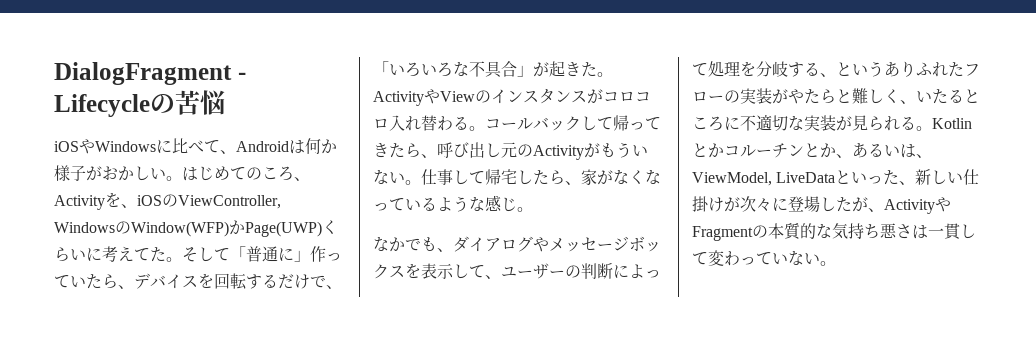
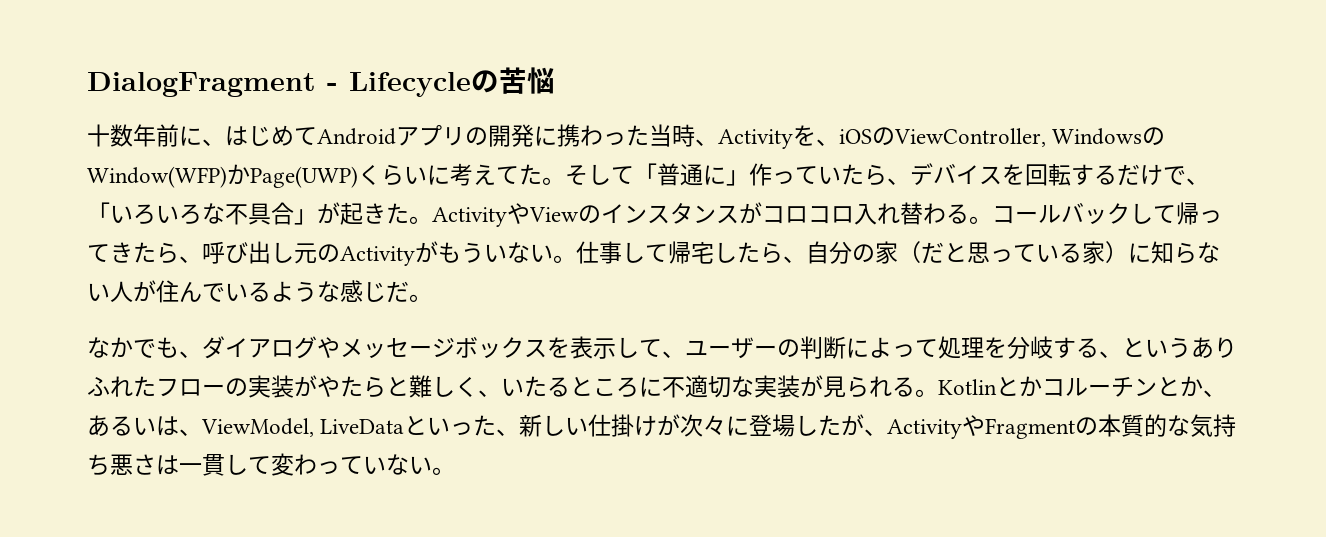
- iOSやWindowsに比べて、Androidは何か様子がおかしい。はじめてのころ、Activityを、iOSのViewController, WindowsのWindow(WFP)かPage(UWP)くらいに考えてた。
+ 十数年前に、はじめてAndroidアプリの開発に携わった当時、Activityを、iOSのViewController, WindowsのWindow(WFP)かPage(UWP)くらいに考えてた。
- 仕事して帰宅したら、家がなくなっているような感じ。
+ 仕事して帰宅したら、自分の家（だと思っている家）に知らない人が住んでいるような感じだ。

